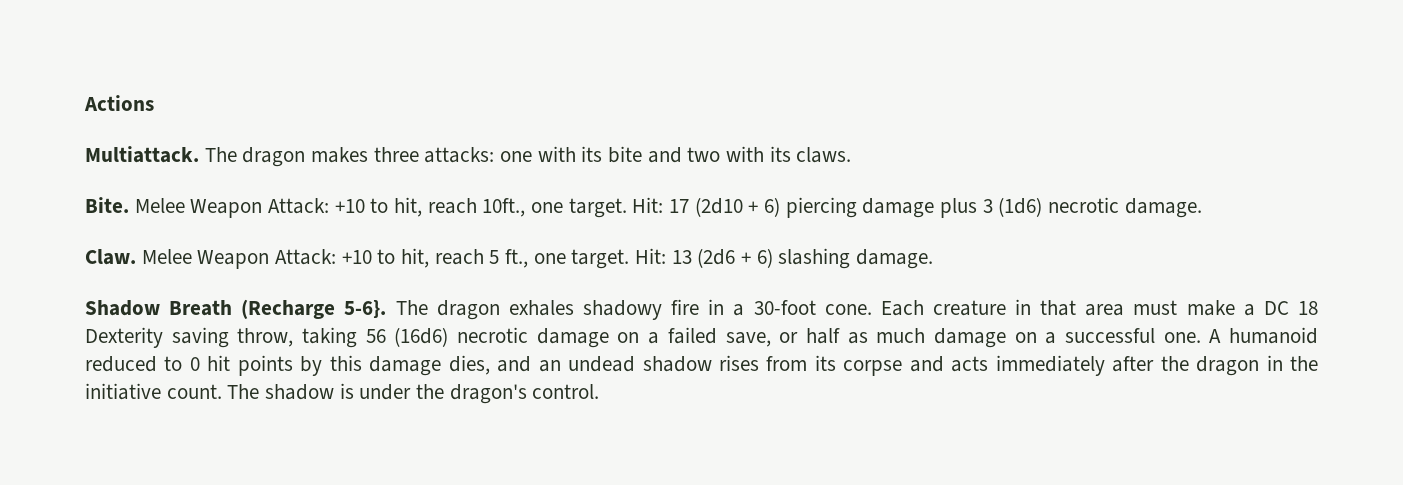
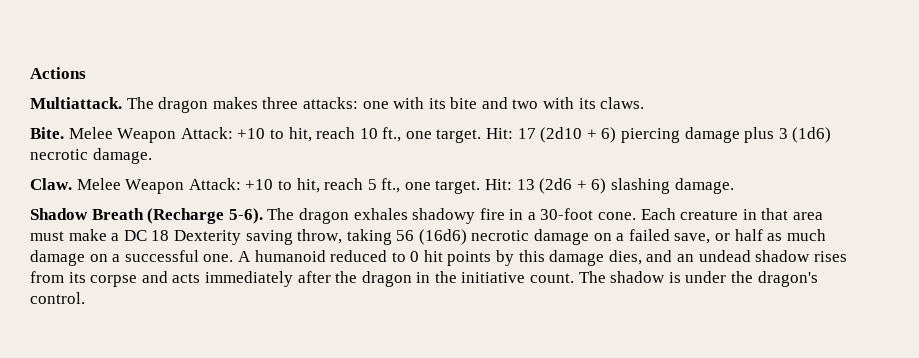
- Melee Weapon Attack: +10 to hit, reach 10ft., one target.
+ Melee Weapon Attack: +10 to hit, reach 10 ft., one target.
- Shadow Breath (Recharge 5-6}.
+ Shadow Breath (Recharge 5-6).

